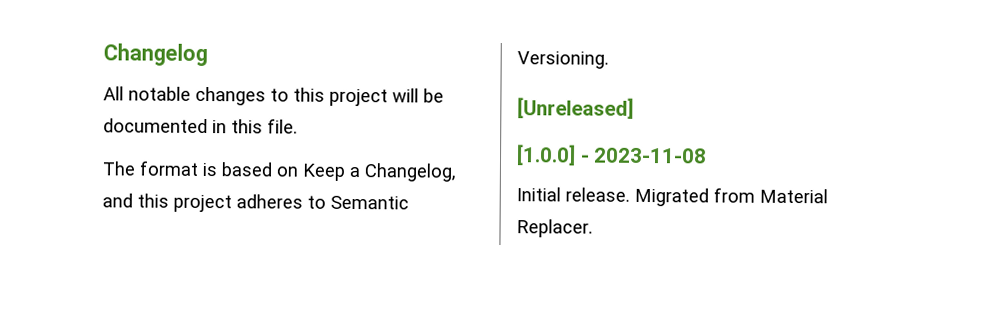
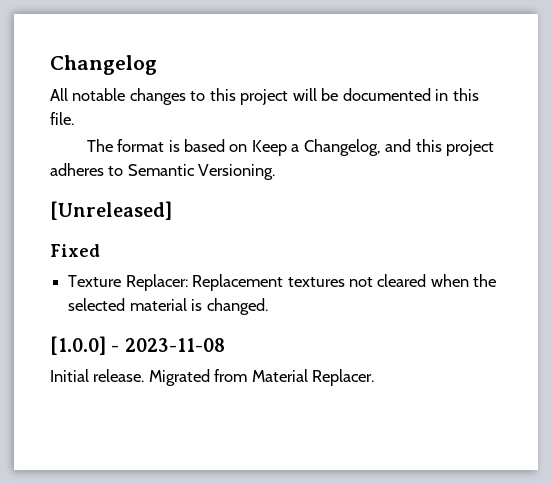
+ Fixed
+ Texture Replacer: Replacement textures not cleared when the selected material is changed.

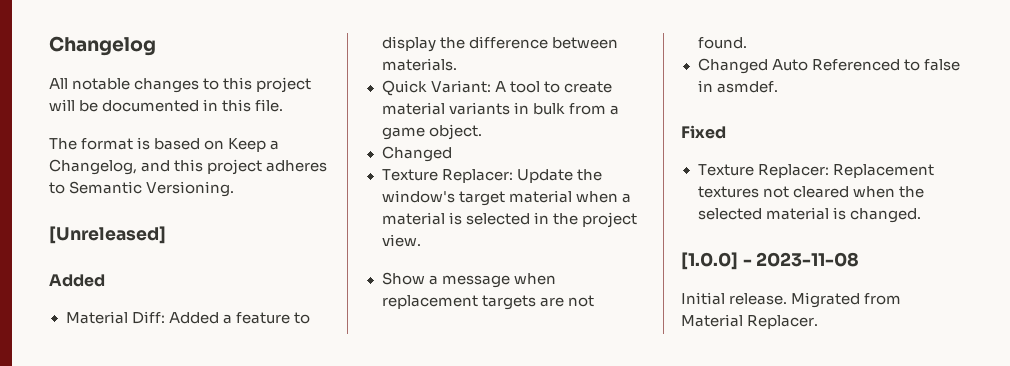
  [Unreleased]
+ Added
+ Material Diff: Added a feature to display the difference between materials.
+ Quick Variant: A tool to create material variants in bulk from a game object.
+ Changed
+ Texture Replacer: Update the window's target material when a material is selected in the project view.
+ Show a message when replacement targets are not found.
+ Changed Auto Referenced to false in asmdef.

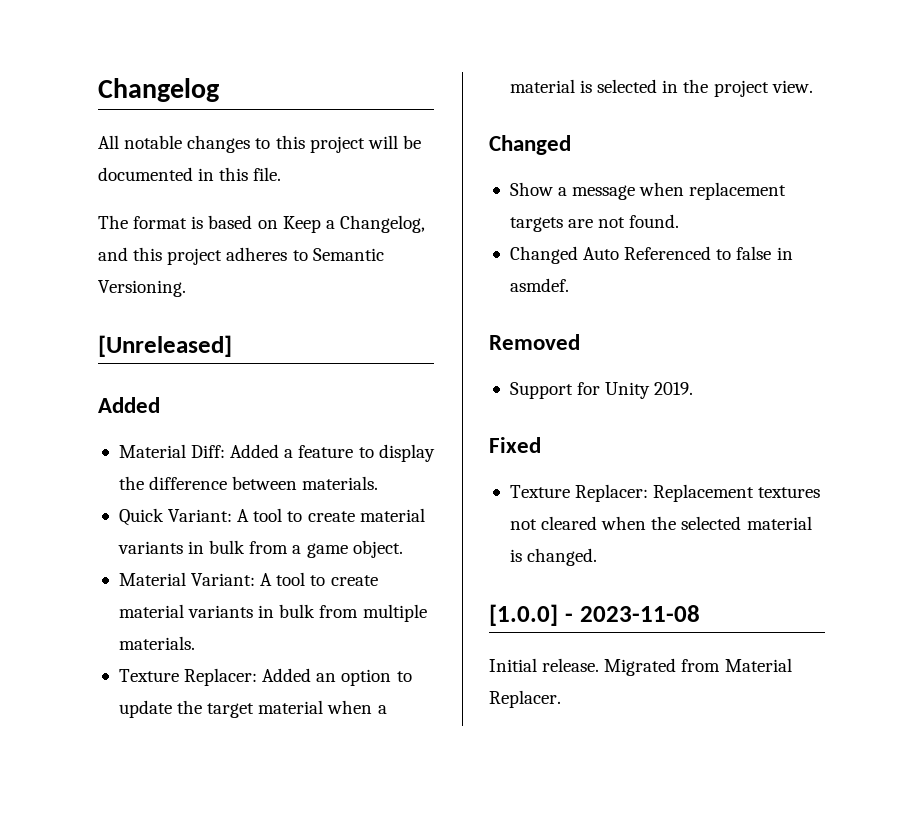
  Quick Variant: A tool to create material variants in bulk from a game object.
+ Material Variant: A tool to create material variants in bulk from multiple materials.
+ Texture Replacer: Added an option to update the target material when a material is selected in the project view.
  Changed
- Texture Replacer: Update the window's target material when a material is selected in the project view.
+ Removed
+ Support for Unity 2019.

